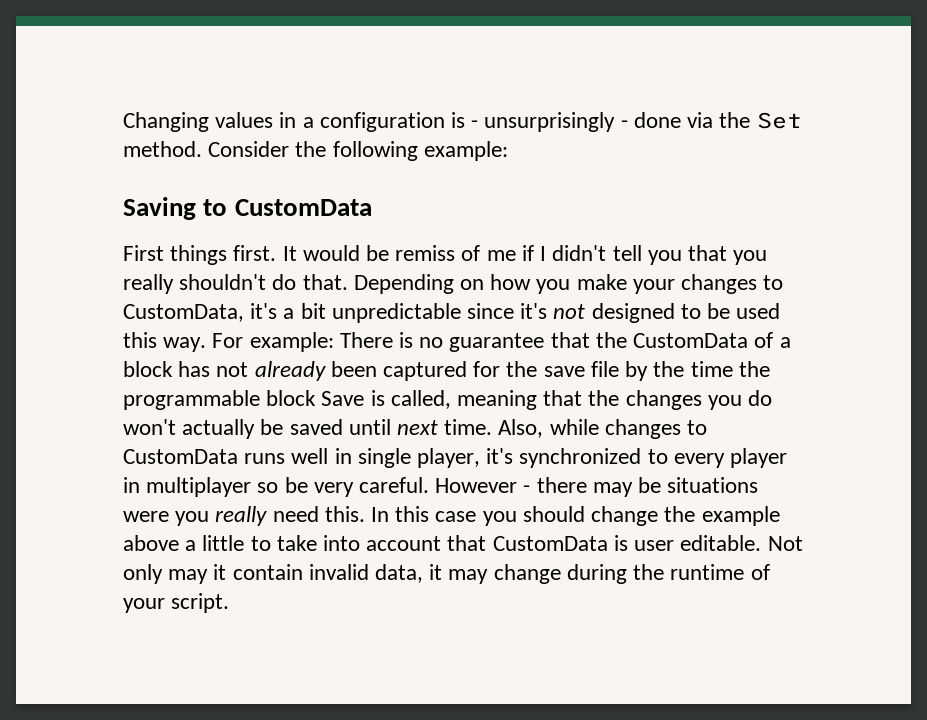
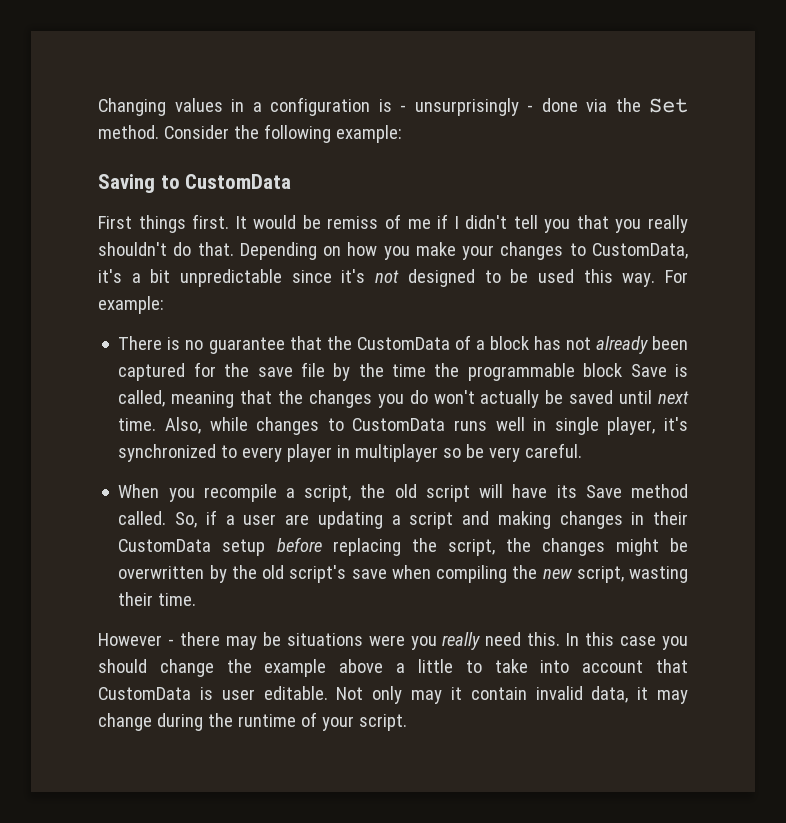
- For example: There is no guarantee that the CustomData of a block has not already been captured for the save file by the time the programmable block Save is called, meaning that the changes you do won't actually be saved until next time.
+ For example:
+ There is no guarantee that the CustomData of a block has not already been captured for the save file by the time the programmable block Save is called, meaning that the changes you do won't actually be saved until next time.
- Also, while changes to CustomData runs well in single player, it's synchronized to every player in multiplayer so be very careful. However - there may be situations were you really need this.
+ Also, while changes to CustomData runs well in single player, it's synchronized to every player in multiplayer so be very careful.
+ When you recompile a script, the old script will have its Save method called. So, if a user are updating a script and making changes in their CustomData setup before replacing the script, the changes might be overwritten by the old script's save when compiling the new script, wasting their time.
+ However - there may be situations were you really need this.

